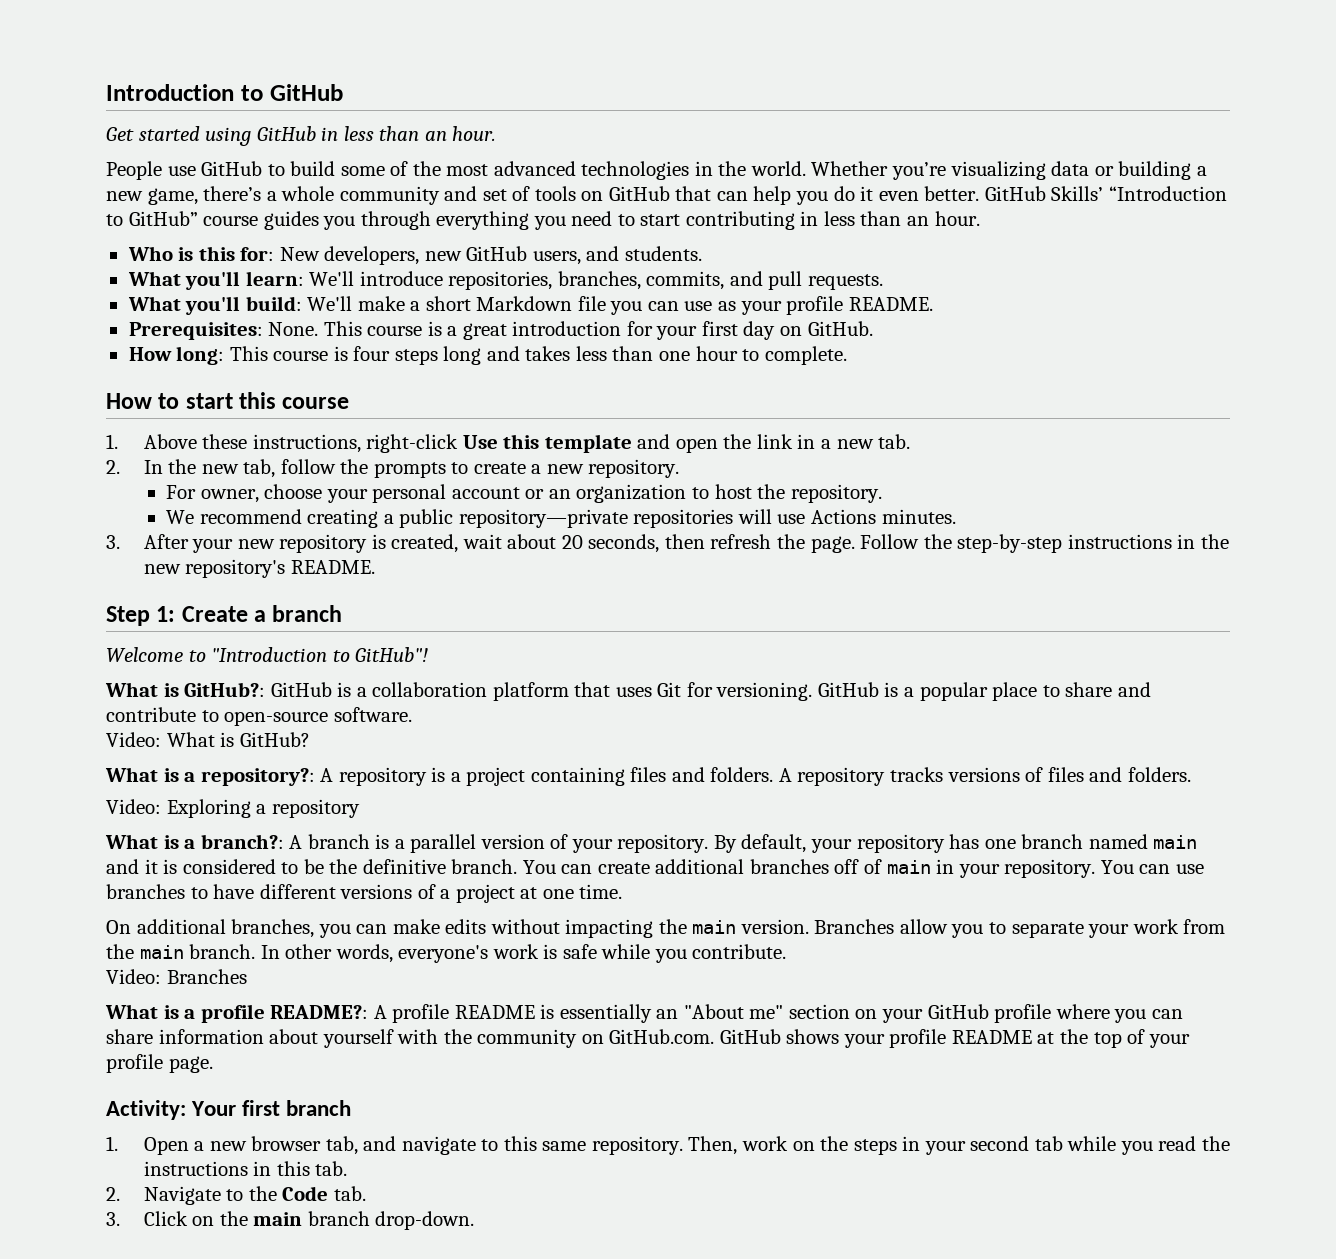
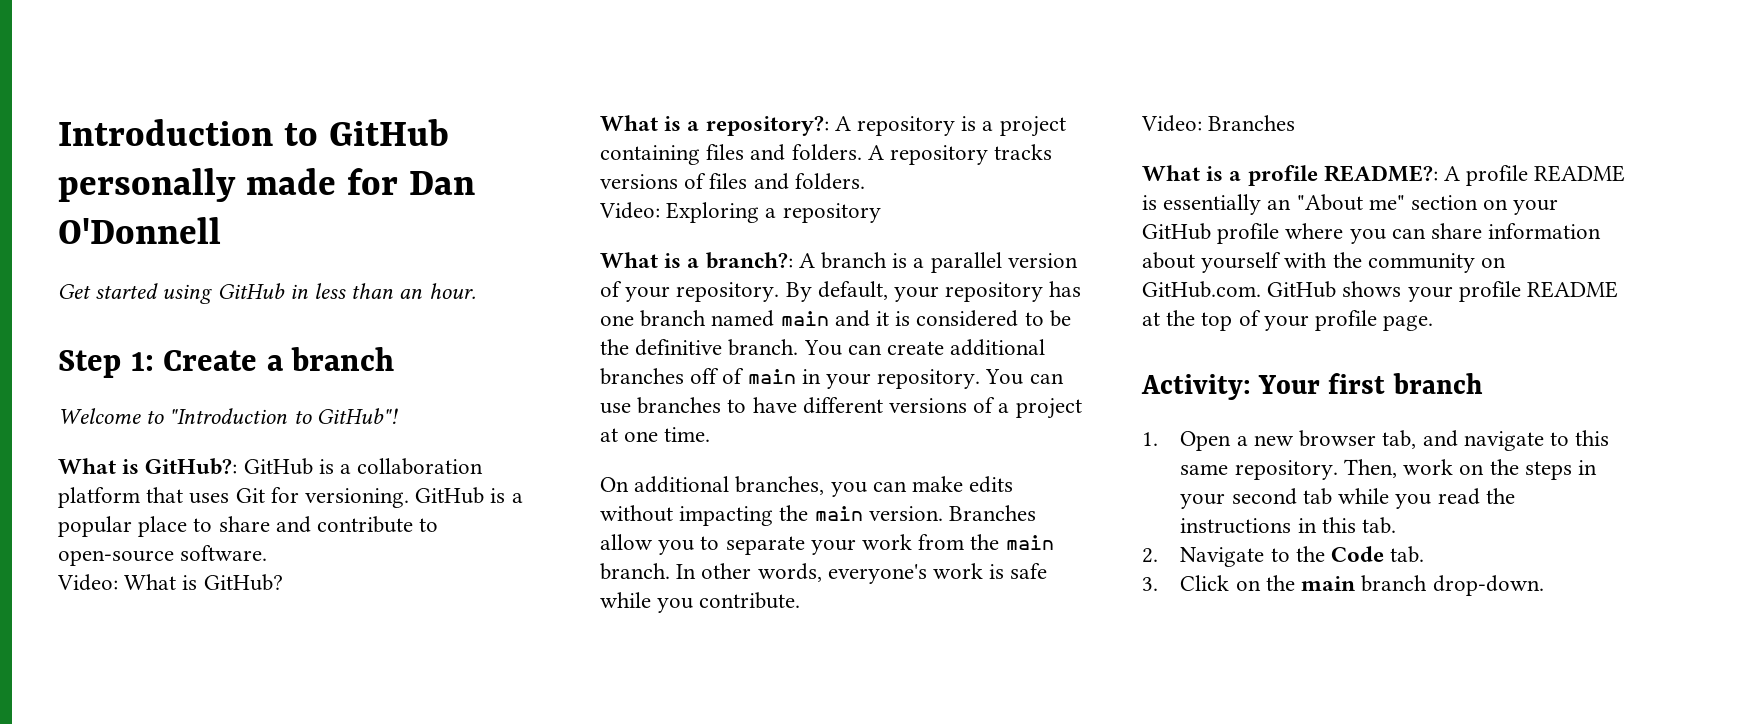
- Introduction to GitHub
+ Introduction to GitHub personally made for Dan O'Donnell
- People use GitHub to build some of the most advanced technologies in the world. Whether you’re visualizing data or building a new game, there’s a whole community and set of tools on GitHub that can help you do it even better. GitHub Skills’ “Introduction to GitHub” course guides you through everything you need to start contributing in less than an hour.
- Who is this for: New developers, new GitHub users, and students.
- What you'll learn: We'll introduce repositories, branches, commits, and pull requests.
- What you'll build: We'll make a short Markdown file you can use as your profile README.
- Prerequisites: None. This course is a great introduction for your first day on GitHub.
- How long: This course is four steps long and takes less than one hour to complete.
- How to start this course
- 1. Above these instructions, right-click Use this template and open the link in a new tab.
- 2. In the new tab, follow the prompts to create a new repository.
- For owner, choose your personal account or an organization to host the repository.
- We recommend creating a public repository—private repositories will use Actions minutes.
- 3. After your new repository is created, wait about 20 seconds, then refresh the page. Follow the step-by-step instructions in the new repository's README.

